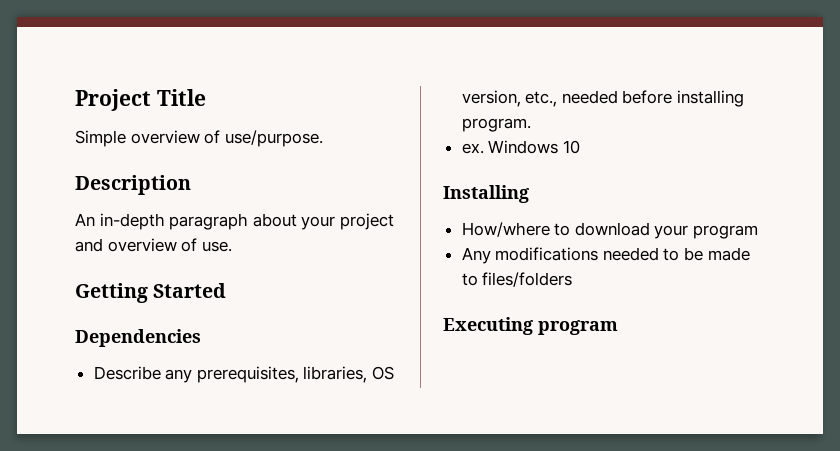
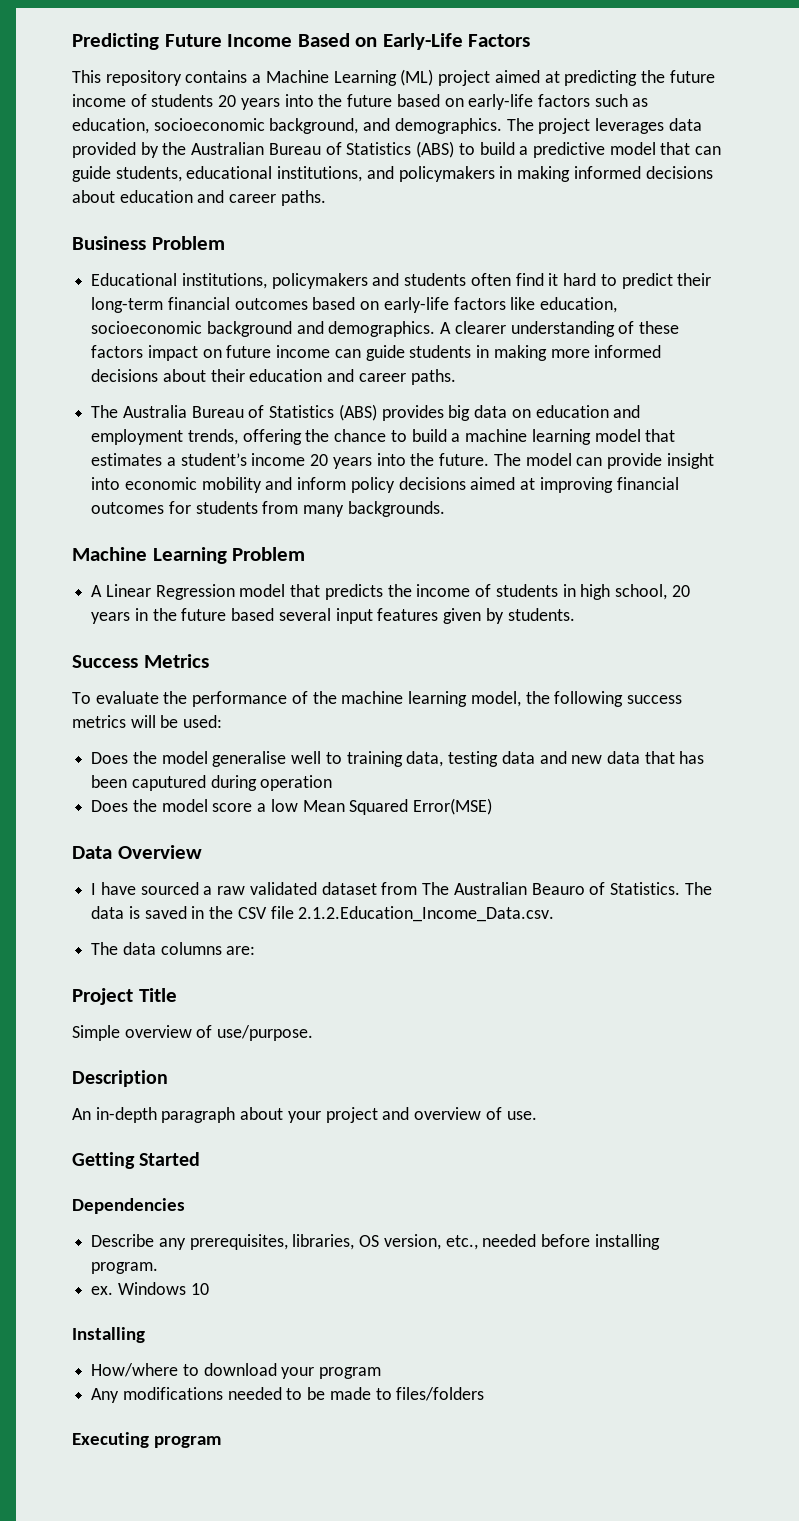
+ Predicting Future Income Based on Early-Life Factors
+ This repository contains a Machine Learning (ML) project aimed at predicting the future income of students 20 years into the future based on early-life factors such as education, socioeconomic background, and demographics. The project leverages data provided by the Australian Bureau of Statistics (ABS) to build a predictive model that can guide students, educational institutions, and policymakers in making informed decisions about education and career paths.
+ Business Problem
+ Educational institutions, policymakers and students often find it hard to predict their long-term financial outcomes based on early-life factors like education, socioeconomic background and demographics. A clearer understanding of these factors impact on future income can guide students in making more informed decisions about their education and career paths.
+ The Australia Bureau of Statistics (ABS) provides big data on education and employment trends, offering the chance to build a machine learning model that estimates a student’s income 20 years into the future. The model can provide insight into economic mobility and inform policy decisions aimed at improving financial outcomes for students from many backgrounds.
+ Machine Learning Problem
+ A Linear Regression model that predicts the income of students in high school, 20 years in the future based several input features given by students.
+ Success Metrics
+ To evaluate the performance of the machine learning model, the following success metrics will be used:
+ Does the model generalise well to training data, testing data and new data that has been caputured during operation
+ Does the model score a low Mean Squared Error(MSE)
+ Data Overview
+ I have sourced a raw validated dataset from The Australian Beauro of Statistics. The data is saved in the CSV file 2.1.2.Education_Income_Data.csv.
+ The data columns are:

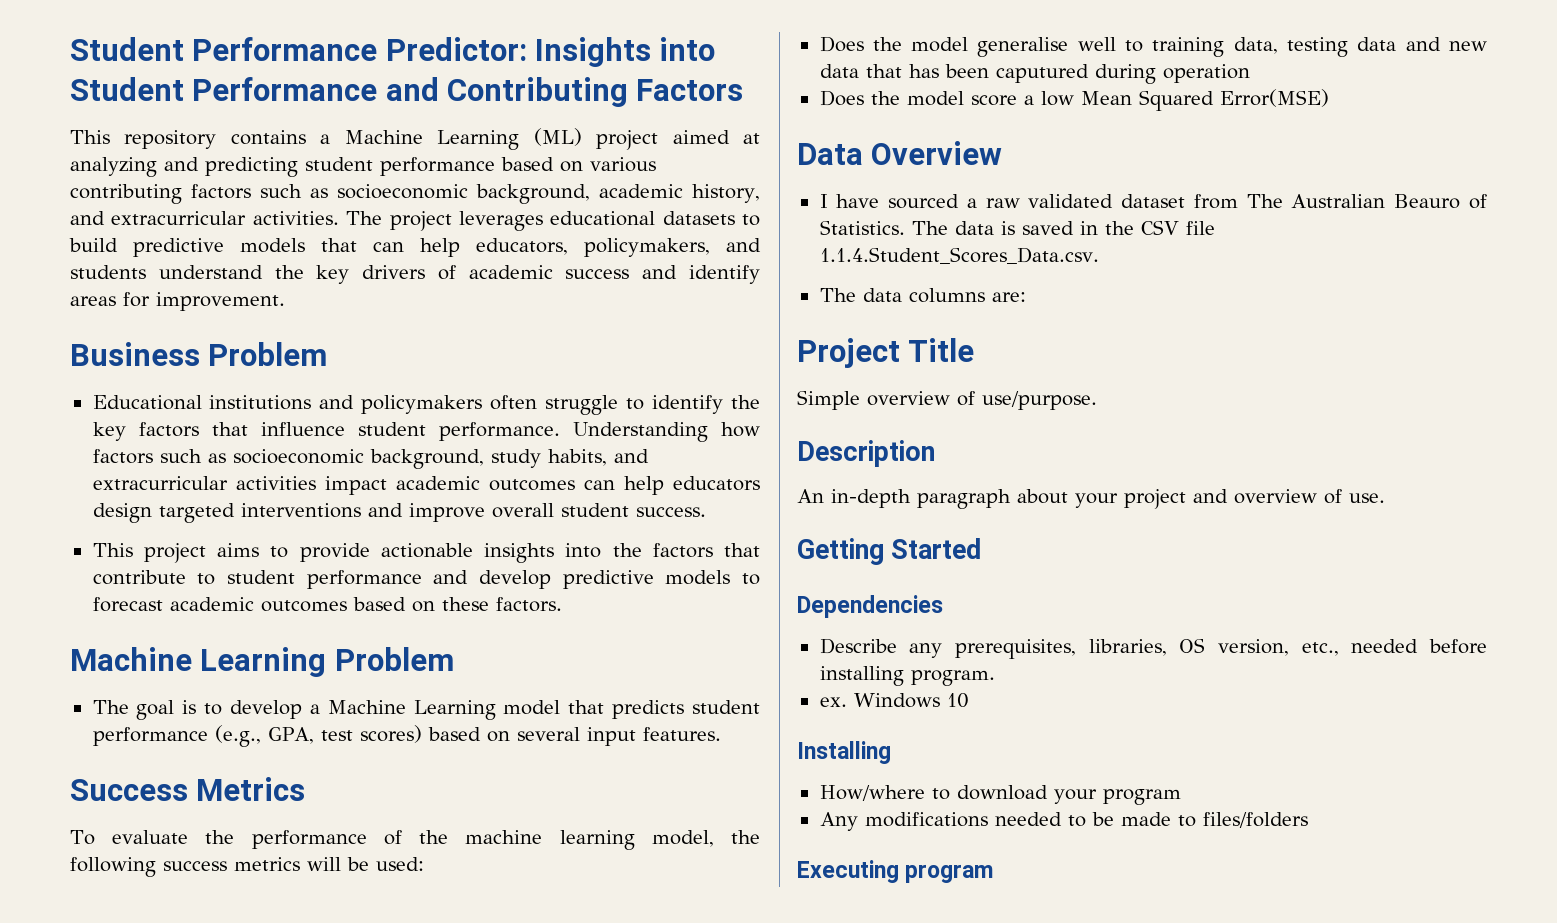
- Predicting Future Income Based on Early-Life Factors
+ Student Performance Predictor: Insights into Student Performance and Contributing Factors
- This repository contains a Machine Learning (ML) project aimed at predicting the future income of students 20 years into the future based on early-life factors such as education, socioeconomic background, and demographics. The project leverages data provided by the Australian Bureau of Statistics (ABS) to build a predictive model that can guide students, educational institutions, and policymakers in making informed decisions about education and career paths.
+ This repository contains a Machine Learning (ML) project aimed at analyzing and predicting student performance based on various contributing factors such as socioeconomic background, academic history, and extracurricular activities. The project leverages educational datasets to build predictive models that can help educators, policymakers, and students understand the key drivers of academic success and identify areas for improvement.
  Business Problem
- Educational institutions, policymakers and students often find it hard to predict their long-term financial outcomes based on early-life factors like education, socioeconomic background and demographics. A clearer understanding of these factors impact on future income can guide students in making more informed decisions about their education and career paths.
- The Australia Bureau of Statistics (ABS) provides big data on education and employment trends, offering the chance to build a machine learning model that estimates a student’s income 20 years into the future. The model can provide insight into economic mobility and inform policy decisions aimed at improving financial outcomes for students from many backgrounds.
+ Educational institutions and policymakers often struggle to identify the key factors that influence student performance. Understanding how factors such as socioeconomic background, study habits, and extracurricular activities impact academic outcomes can help educators design targeted interventions and improve overall student success.
+ This project aims to provide actionable insights into the factors that contribute to student performance and develop predictive models to forecast academic outcomes based on these factors.
  Machine Learning Problem
- A Linear Regression model that predicts the income of students in high school, 20 years in the future based several input features given by students.
+ The goal is to develop a Machine Learning model that predicts student performance (e.g., GPA, test scores) based on several input features.
- The data is saved in the CSV file 2.1.2.Education_Income_Data.csv.
+ The data is saved in the CSV file 1.1.4.Student_Scores_Data.csv.

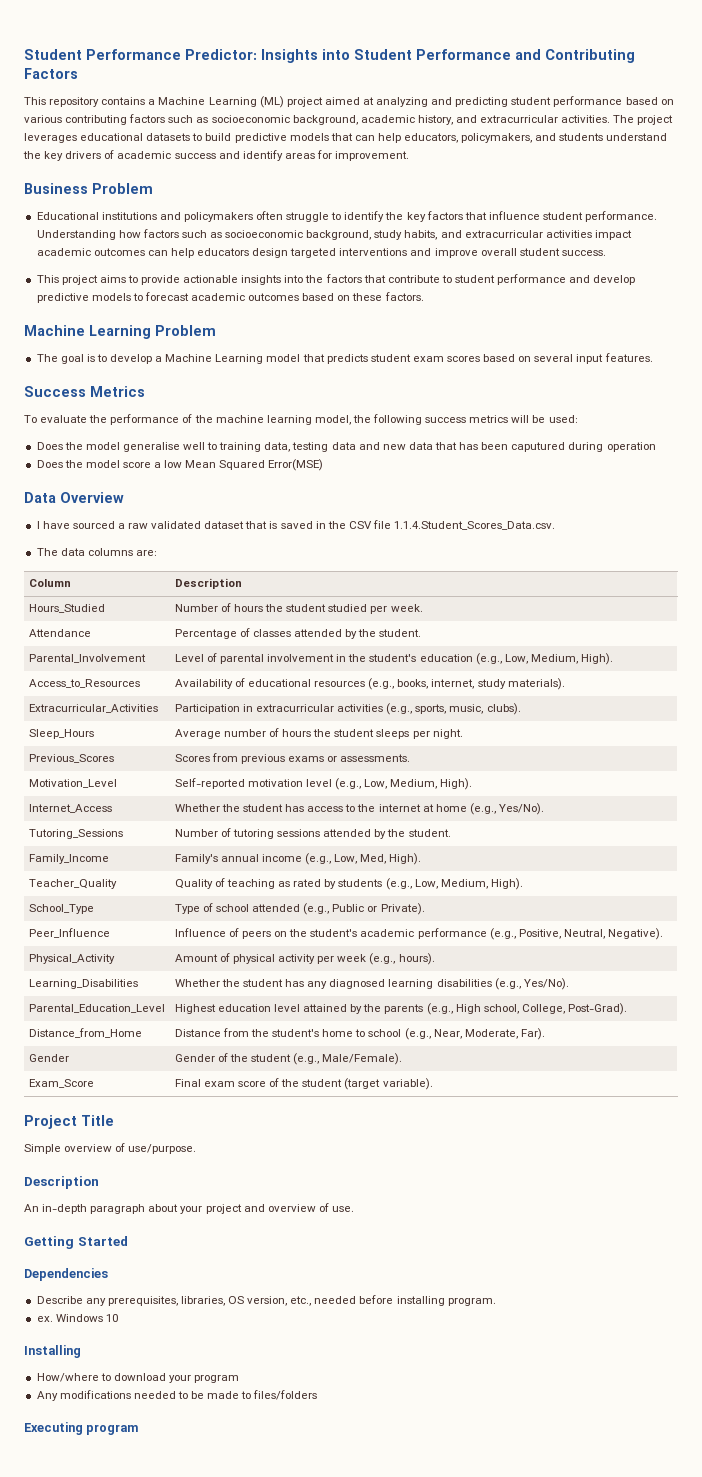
- The goal is to develop a Machine Learning model that predicts student performance (e.g., GPA, test scores) based on several input features.
+ The goal is to develop a Machine Learning model that predicts student exam scores based on several input features.
- I have sourced a raw validated dataset from The Australian Beauro of Statistics. The data is saved in the CSV file 1.1.4.Student_Scores_Data.csv.
+ I have sourced a raw validated dataset that is saved in the CSV file 1.1.4.Student_Scores_Data.csv.
+ Column | Description
+ Hours_Studied | Number of hours the student studied per week.
+ Attendance | Percentage of classes attended by the student.
+ Parental_Involvement | Level of parental involvement in the student's education (e.g., Low, Medium, High).
+ Access_to_Resources | Availability of educational resources (e.g., books, internet, study materials).
+ Extracurricular_Activities | Participation in extracurricular activities (e.g., sports, music, clubs).
+ Sleep_Hours | Average number of hours the student sleeps per night.
+ Previous_Scores | Scores from previous exams or assessments.
+ Motivation_Level | Self-reported motivation level (e.g., Low, Medium, High).
+ Internet_Access | Whether the student has access to the internet at home (e.g., Yes/No).
+ Tutoring_Sessions | Number of tutoring sessions attended by the student.
+ Family_Income | Family's annual income (e.g., Low, Med, High).
+ Teacher_Quality | Quality of teaching as rated by students (e.g., Low, Medium, High).
+ School_Type | Type of school attended (e.g., Public or Private).
+ Peer_Influence | Influence of peers on the student's academic performance (e.g., Positive, Neutral, Negative).
+ Physical_Activity | Amount of physical activity per week (e.g., hours).
+ Learning_Disabilities | Whether the student has any diagnosed learning disabilities (e.g., Yes/No).
+ Parental_Education_Level | Highest education level attained by the parents (e.g., High school, College, Post-Grad).
+ Distance_from_Home | Distance from the student's home to school (e.g., Near, Moderate, Far).
+ Gender | Gender of the student (e.g., Male/Female).
+ Exam_Score | Final exam score of the student (target variable).

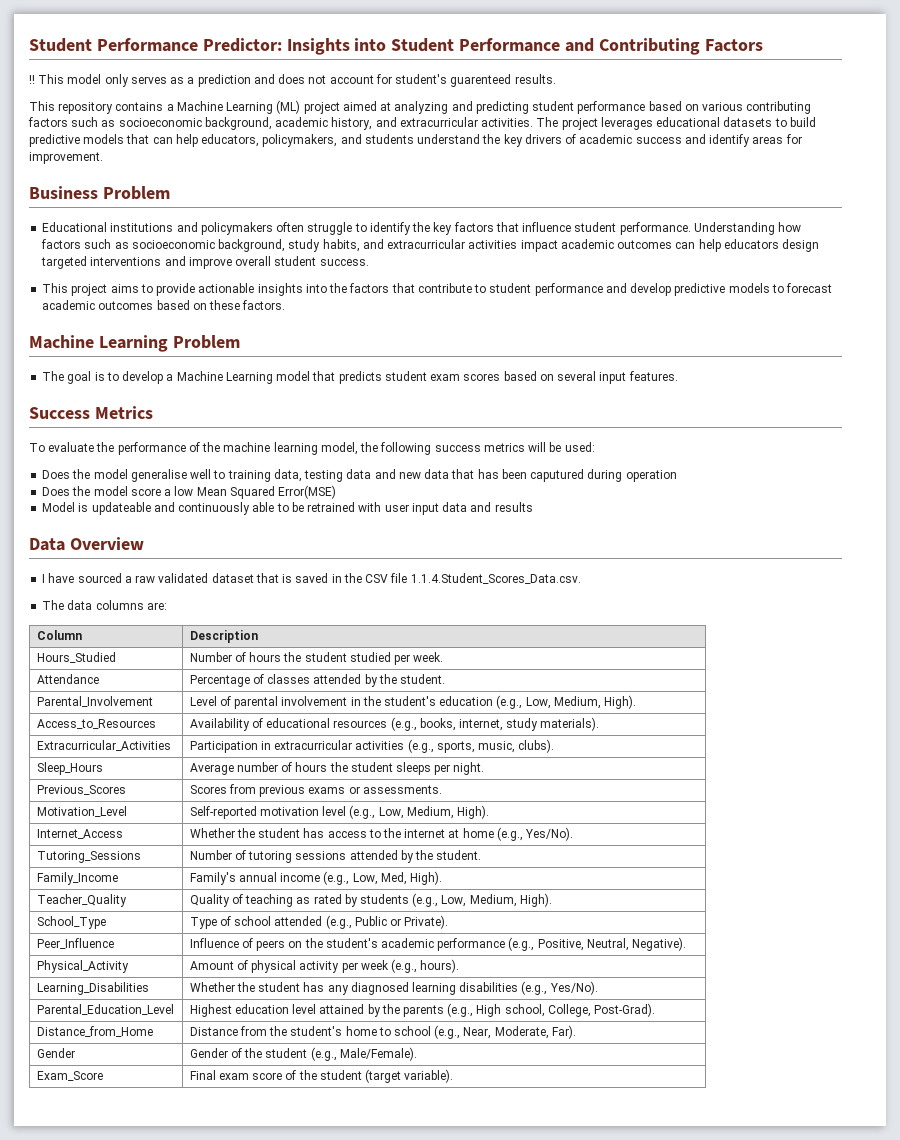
+ !! This model only serves as a prediction and does not account for student's guarenteed results.
+ Model is updateable and continuously able to be retrained with user input data and results
- Project Title
- Simple overview of use/purpose.
- Description
- An in-depth paragraph about your project and overview of use.
- Getting Started
- Dependencies
- Describe any prerequisites, libraries, OS version, etc., needed before installing program.
- ex. Windows 10
- Installing
- How/where to download your program
- Any modifications needed to be made to files/folders
- Executing program

